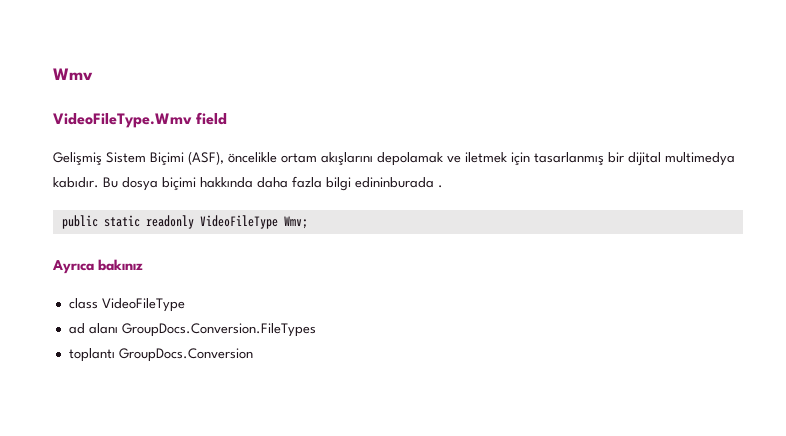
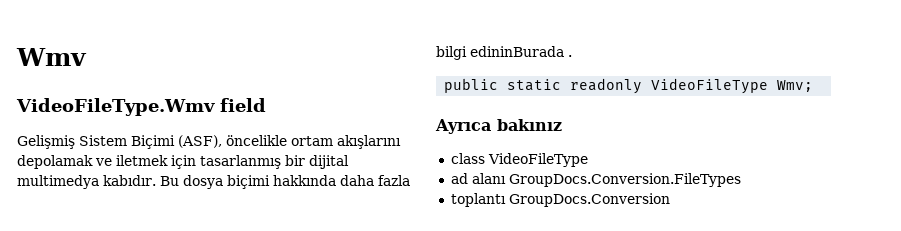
- Bu dosya biçimi hakkında daha fazla bilgi edininburada .
+ Bu dosya biçimi hakkında daha fazla bilgi edininBurada .

